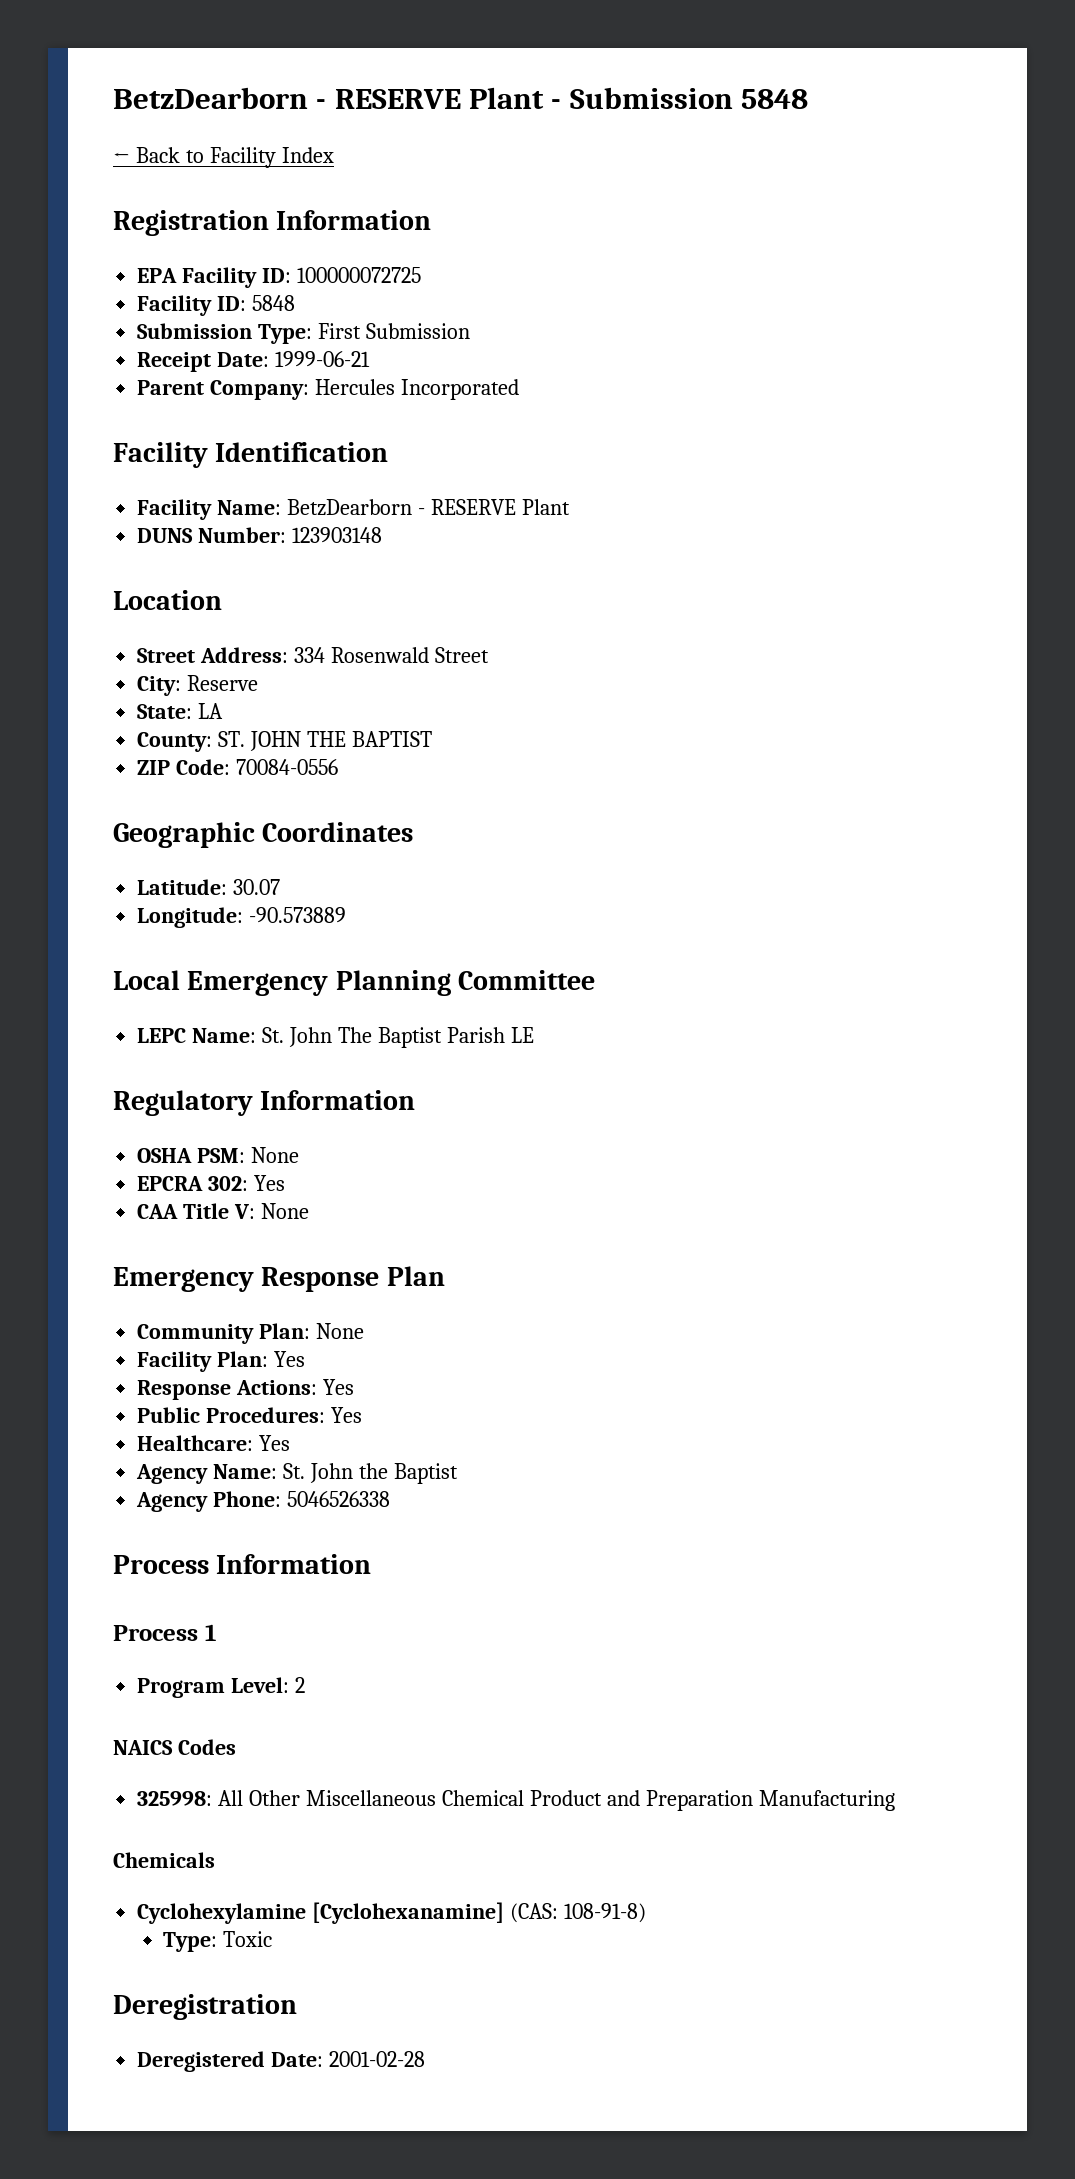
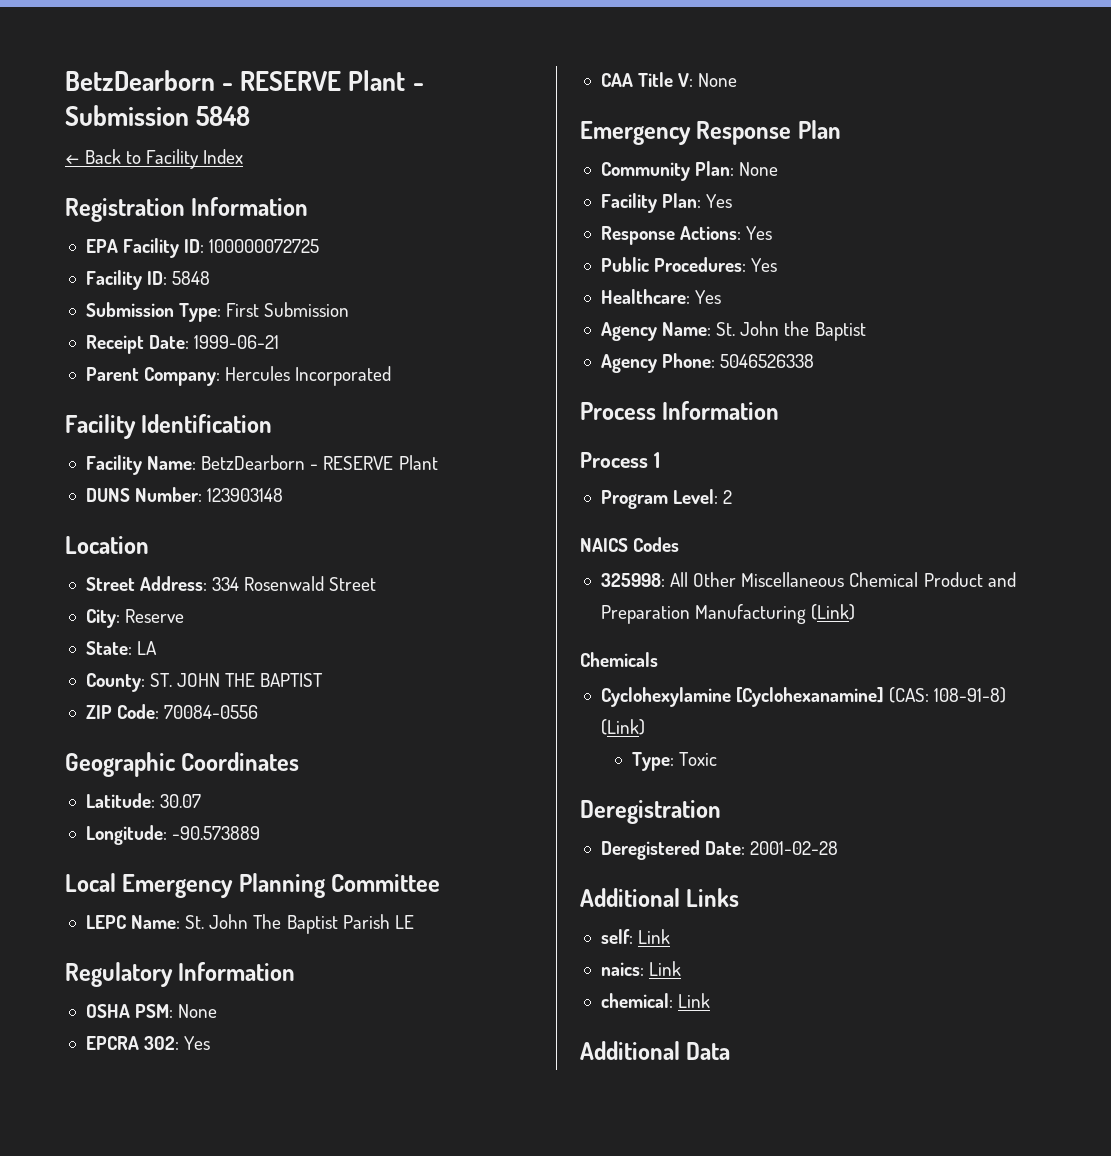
- 325998: All Other Miscellaneous Chemical Product and Preparation Manufacturing
+ 325998: All Other Miscellaneous Chemical Product and Preparation Manufacturing (Link)
- Cyclohexylamine [Cyclohexanamine] (CAS: 108-91-8)
+ Cyclohexylamine [Cyclohexanamine] (CAS: 108-91-8) (Link)
+ Additional Links
+ self: Link
+ naics: Link
+ chemical: Link
+ Additional Data

